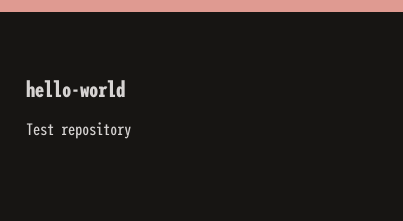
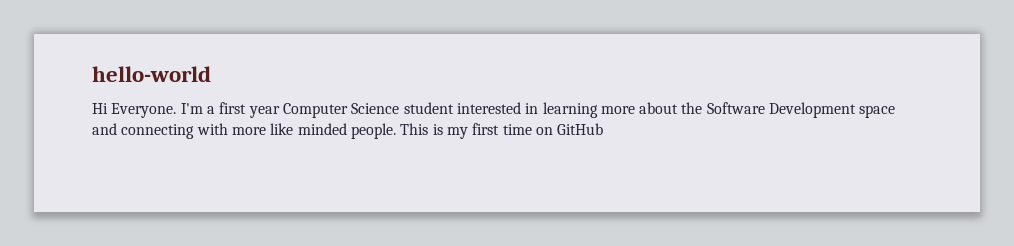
- Test repository
+ Hi Everyone. I'm a first year Computer Science student interested in learning more about the Software Development space and connecting with more like minded people. This is my first time on GitHub

